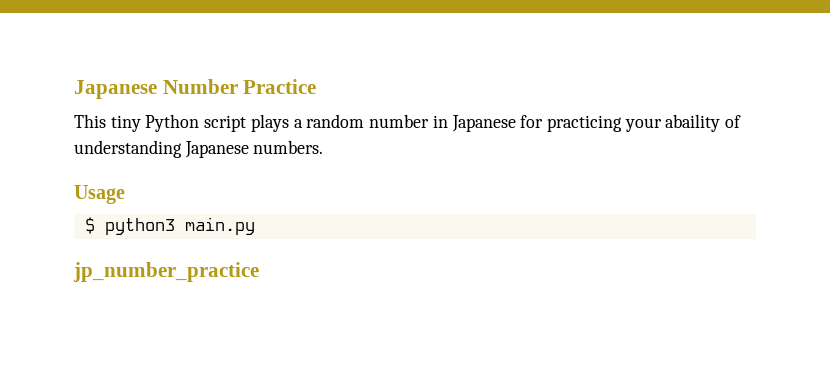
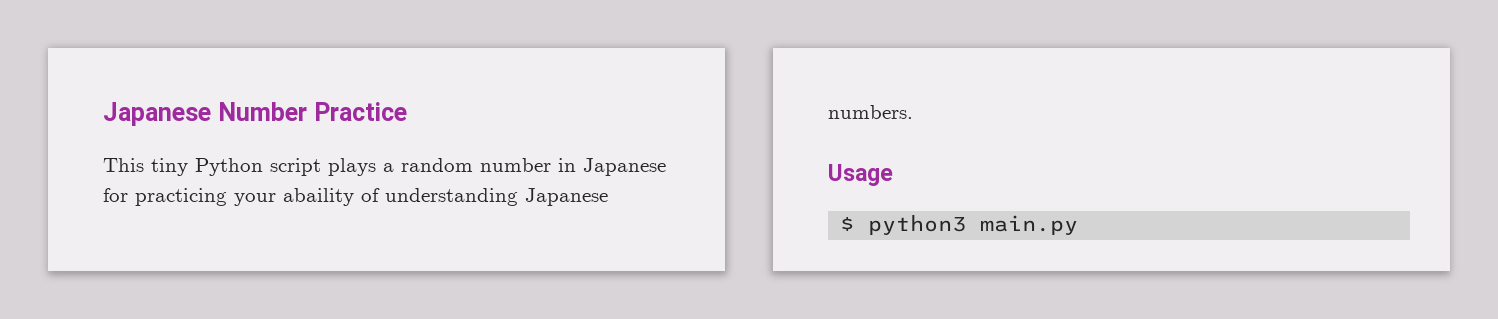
- jp_number_practice

